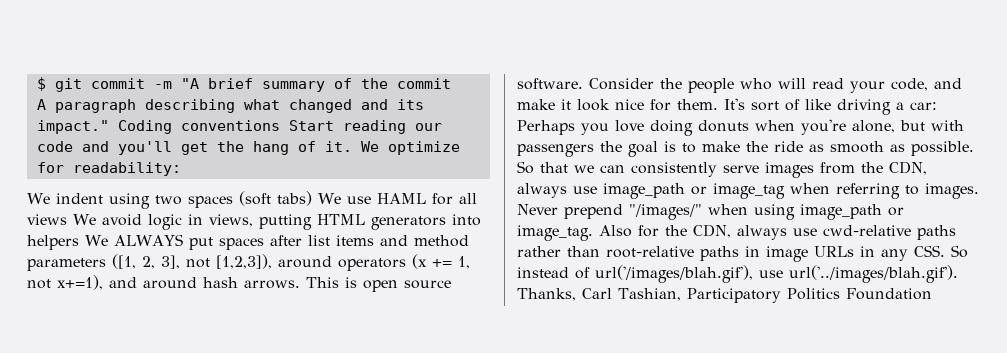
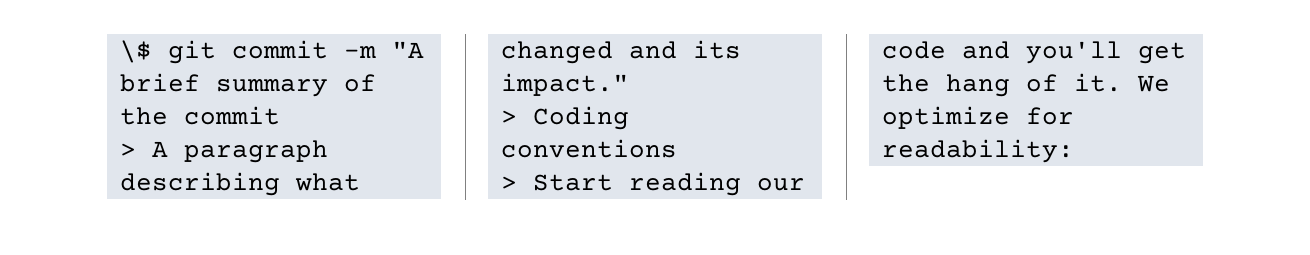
- $ git commit -m "A brief summary of the commit
+ \$ git commit -m "A brief summary of the commit
- A paragraph describing what changed and its impact." Coding conventions Start reading our code and you'll get the hang of it.
+ > A paragraph describing what changed and its impact."
+ > Coding conventions
+ > Start reading our code and you'll get the hang of it.
- We indent using two spaces (soft tabs) We use HAML for all views We avoid logic in views, putting HTML generators into helpers We ALWAYS put spaces after list items and method parameters ([1, 2, 3], not [1,2,3]), around operators (x += 1, not x+=1), and around hash arrows. This is open source software. Consider the people who will read your code, and make it look nice for them. It's sort of like driving a car: Perhaps you love doing donuts when you're alone, but with passengers the goal is to make the ride as smooth as possible. So that we can consistently serve images from the CDN, always use image_path or image_tag when referring to images. Never prepend "/images/" when using image_path or image_tag. Also for the CDN, always use cwd-relative paths rather than root-relative paths in image URLs in any CSS. So instead of url('/images/blah.gif'), use url('../images/blah.gif'). Thanks, Carl Tashian, Participatory Politics Foundation

